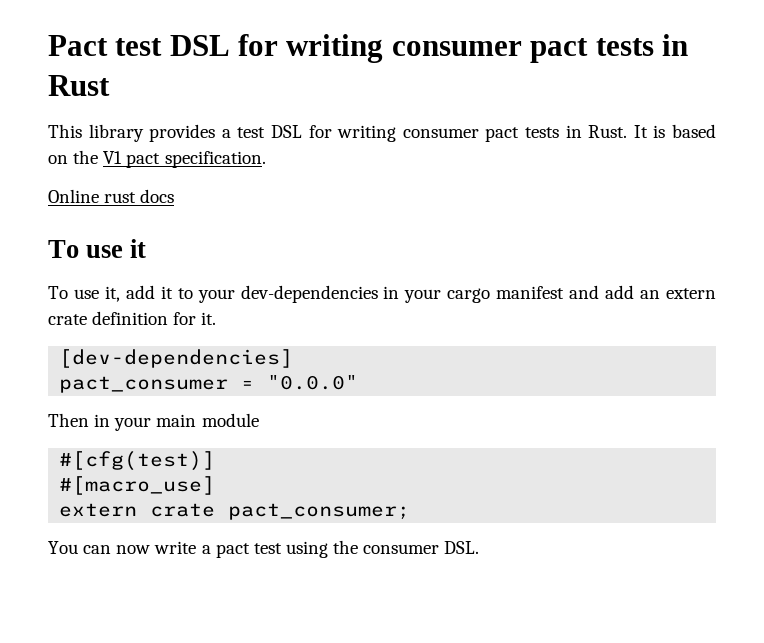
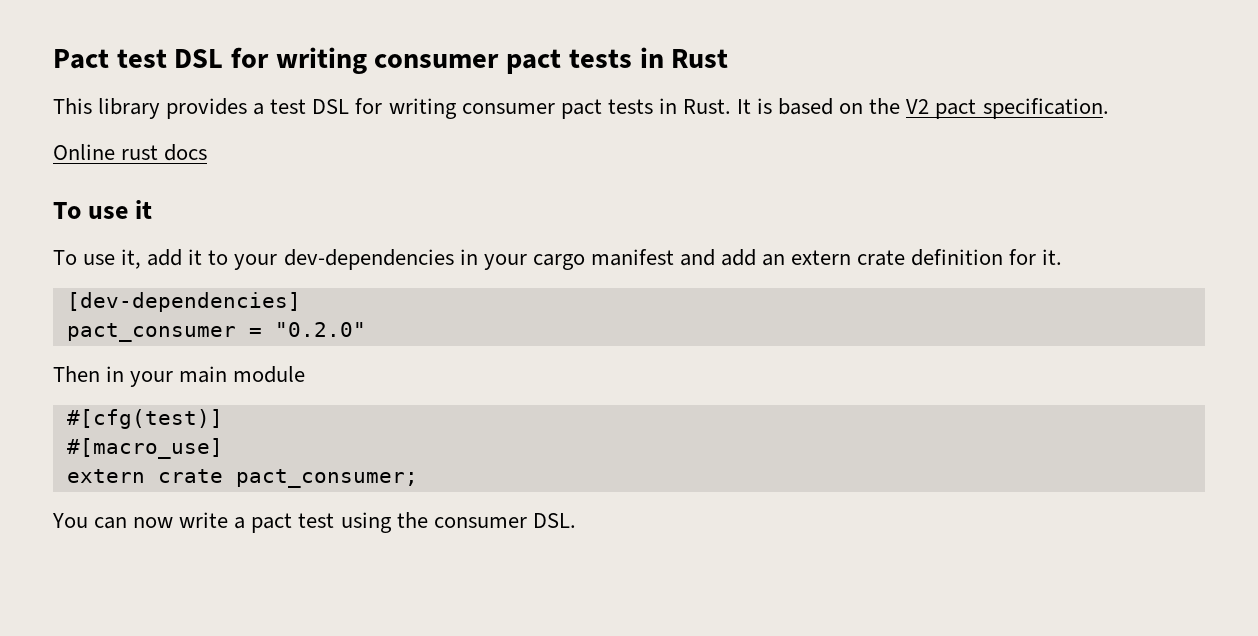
- It is based on the V1 pact specification.
+ It is based on the V2 pact specification.
- pact_consumer = "0.0.0"
+ pact_consumer = "0.2.0"

